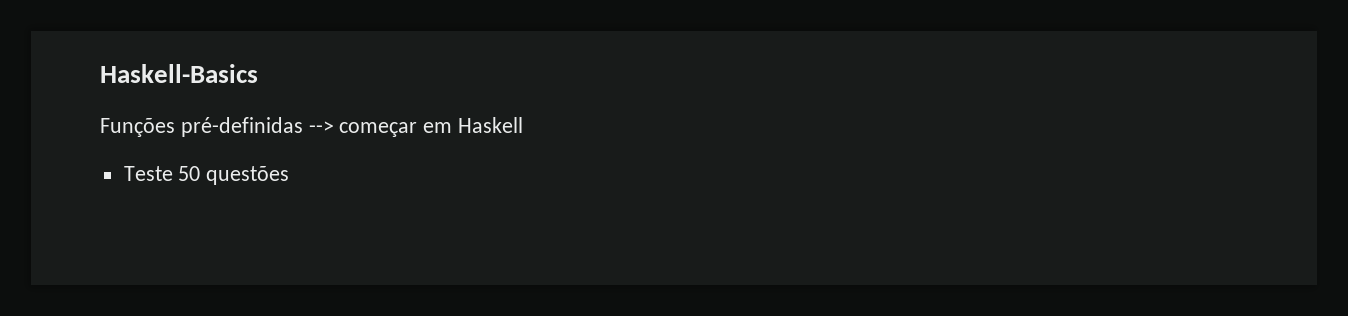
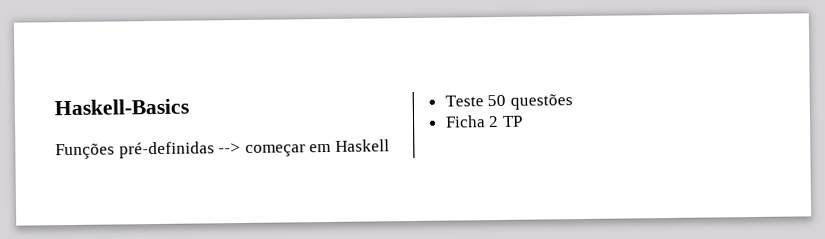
+ Ficha 2 TP

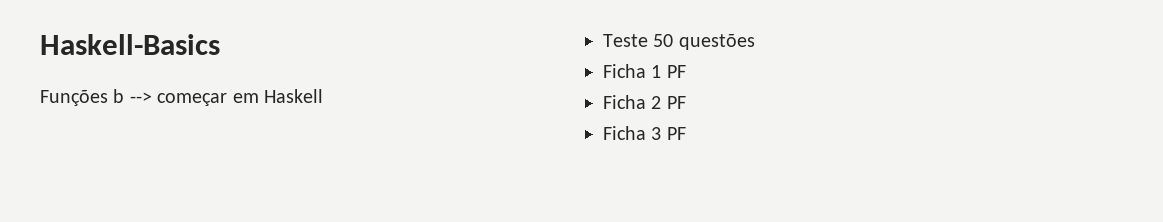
- Funções pré-definidas --> começar em Haskell
+ Funções b --> começar em Haskell
+ Ficha 1 PF
- Ficha 2 TP
+ Ficha 2 PF
+ Ficha 3 PF

